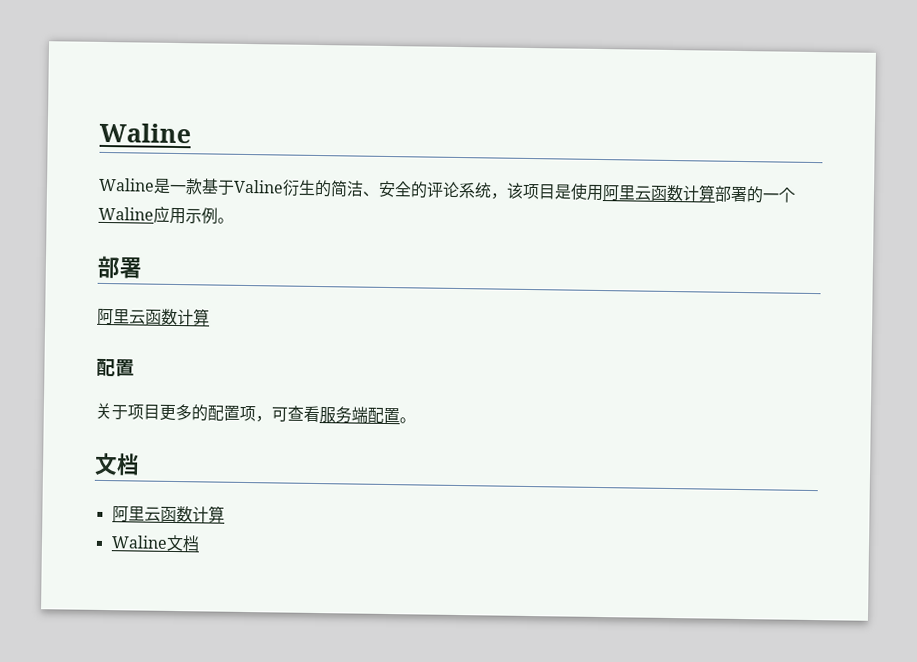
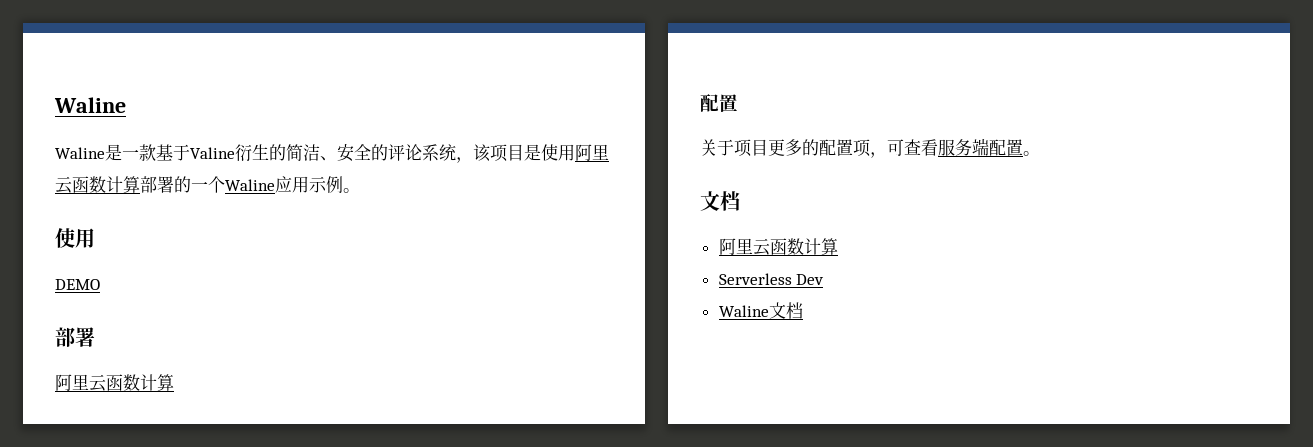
  Waline是一款基于Valine衍生的简洁、安全的评论系统，该项目是使用阿里云函数计算部署的一个Waline应用示例。
+ 使用
+ DEMO
+ Serverless Dev

